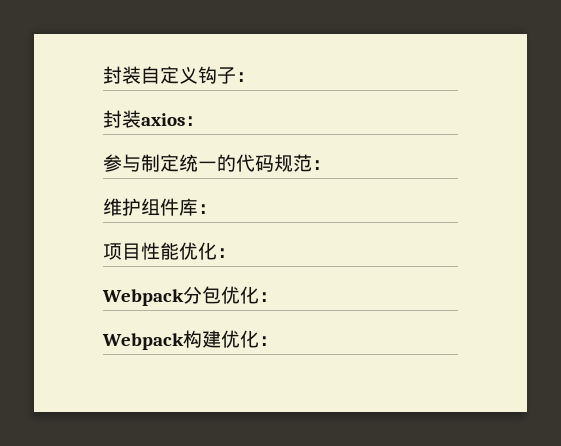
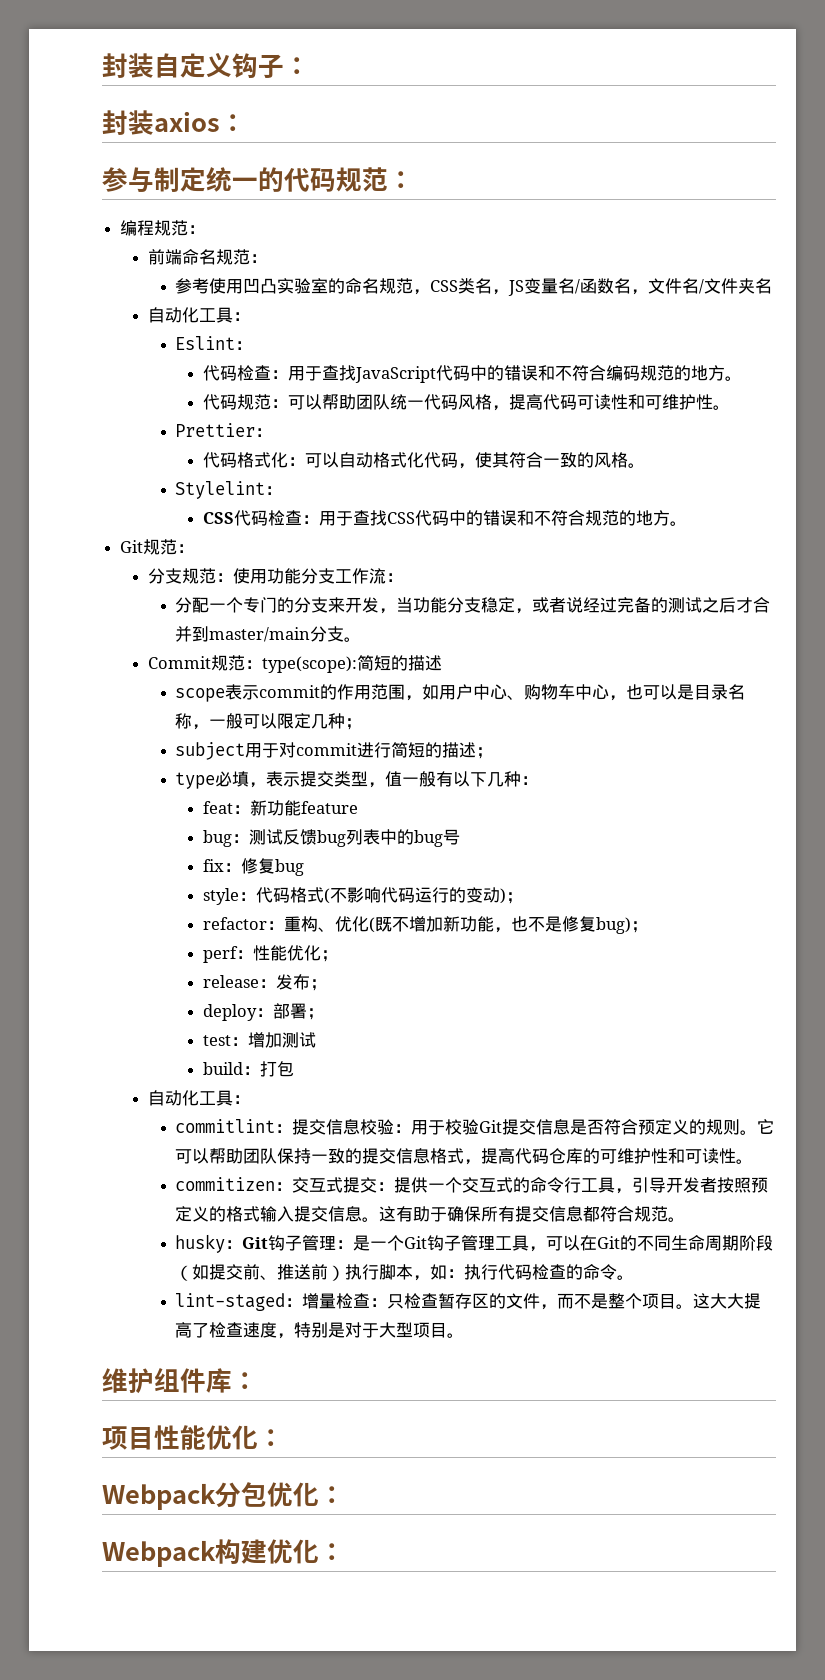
+ 编程规范：
+ 前端命名规范：
+ 参考使用凹凸实验室的命名规范，CSS类名，JS变量名/函数名，文件名/文件夹名
+ 自动化工具：
+ Eslint：
+ 代码检查：用于查找JavaScript代码中的错误和不符合编码规范的地方。
+ 代码规范：可以帮助团队统一代码风格，提高代码可读性和可维护性。
+ Prettier：
+ 代码格式化：可以自动格式化代码，使其符合一致的风格。
+ Stylelint：
+ CSS代码检查：用于查找CSS代码中的错误和不符合规范的地方。
+ Git规范：
+ 分支规范：使用功能分支工作流：
+ 分配一个专门的分支来开发，当功能分支稳定，或者说经过完备的测试之后才合并到master/main分支。
+ Commit规范：type(scope):简短的描述
+ scope表示commit的作用范围，如用户中心、购物车中心，也可以是目录名称，一般可以限定几种；
+ subject用于对commit进行简短的描述；
+ type必填，表示提交类型，值一般有以下几种：
+ feat：新功能feature
+ bug：测试反馈bug列表中的bug号
+ fix：修复bug
+ style：代码格式(不影响代码运行的变动)；
+ refactor：重构、优化(既不增加新功能，也不是修复bug)；
+ perf：性能优化；
+ release：发布；
+ deploy：部署；
+ test：增加测试
+ build：打包
+ 自动化工具：
+ commitlint：提交信息校验：用于校验Git提交信息是否符合预定义的规则。它可以帮助团队保持一致的提交信息格式，提高代码仓库的可维护性和可读性。
+ commitizen：交互式提交：提供一个交互式的命令行工具，引导开发者按照预定义的格式输入提交信息。这有助于确保所有提交信息都符合规范。
+ husky：Git钩子管理：是一个Git钩子管理工具，可以在Git的不同生命周期阶段（如提交前、推送前）执行脚本，如：执行代码检查的命令。
+ lint-staged：增量检查：只检查暂存区的文件，而不是整个项目。这大大提高了检查速度，特别是对于大型项目。

